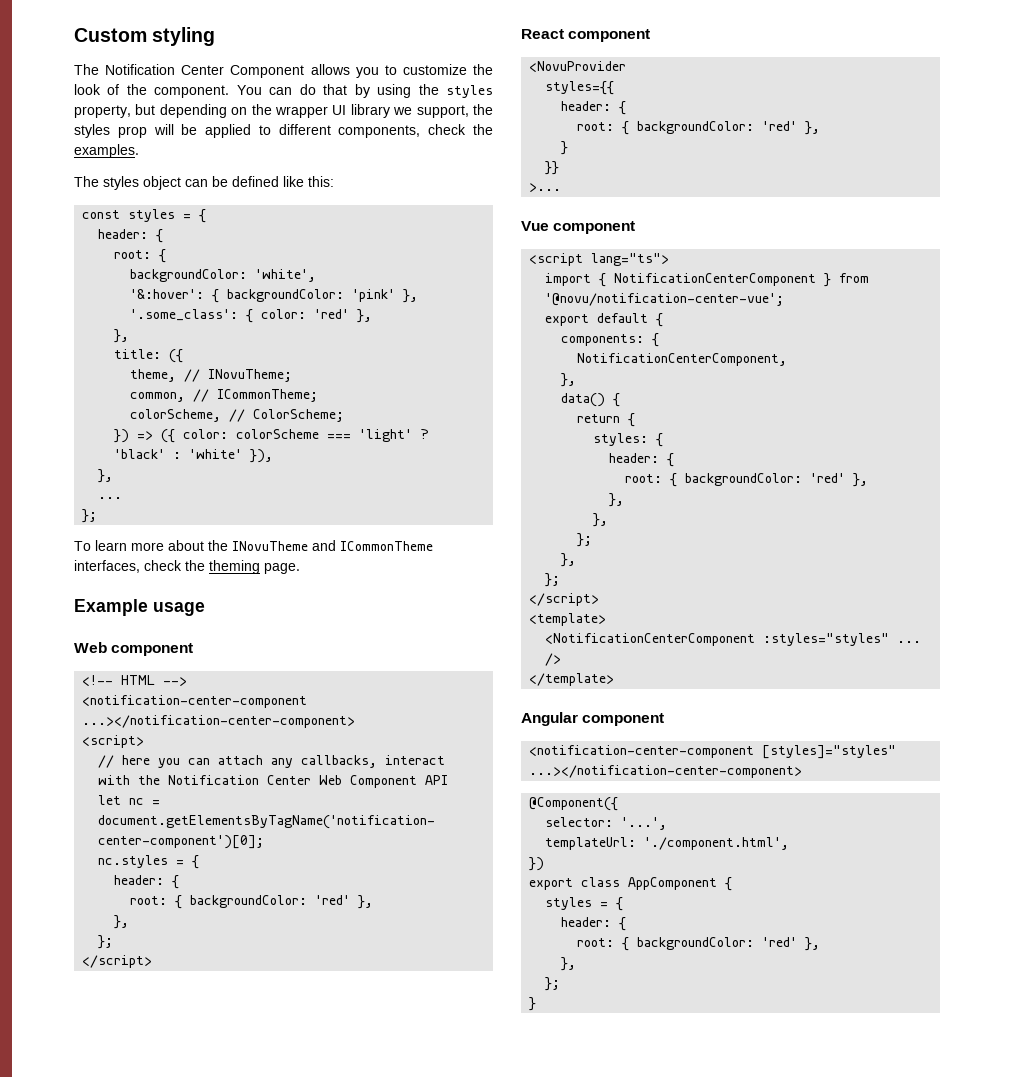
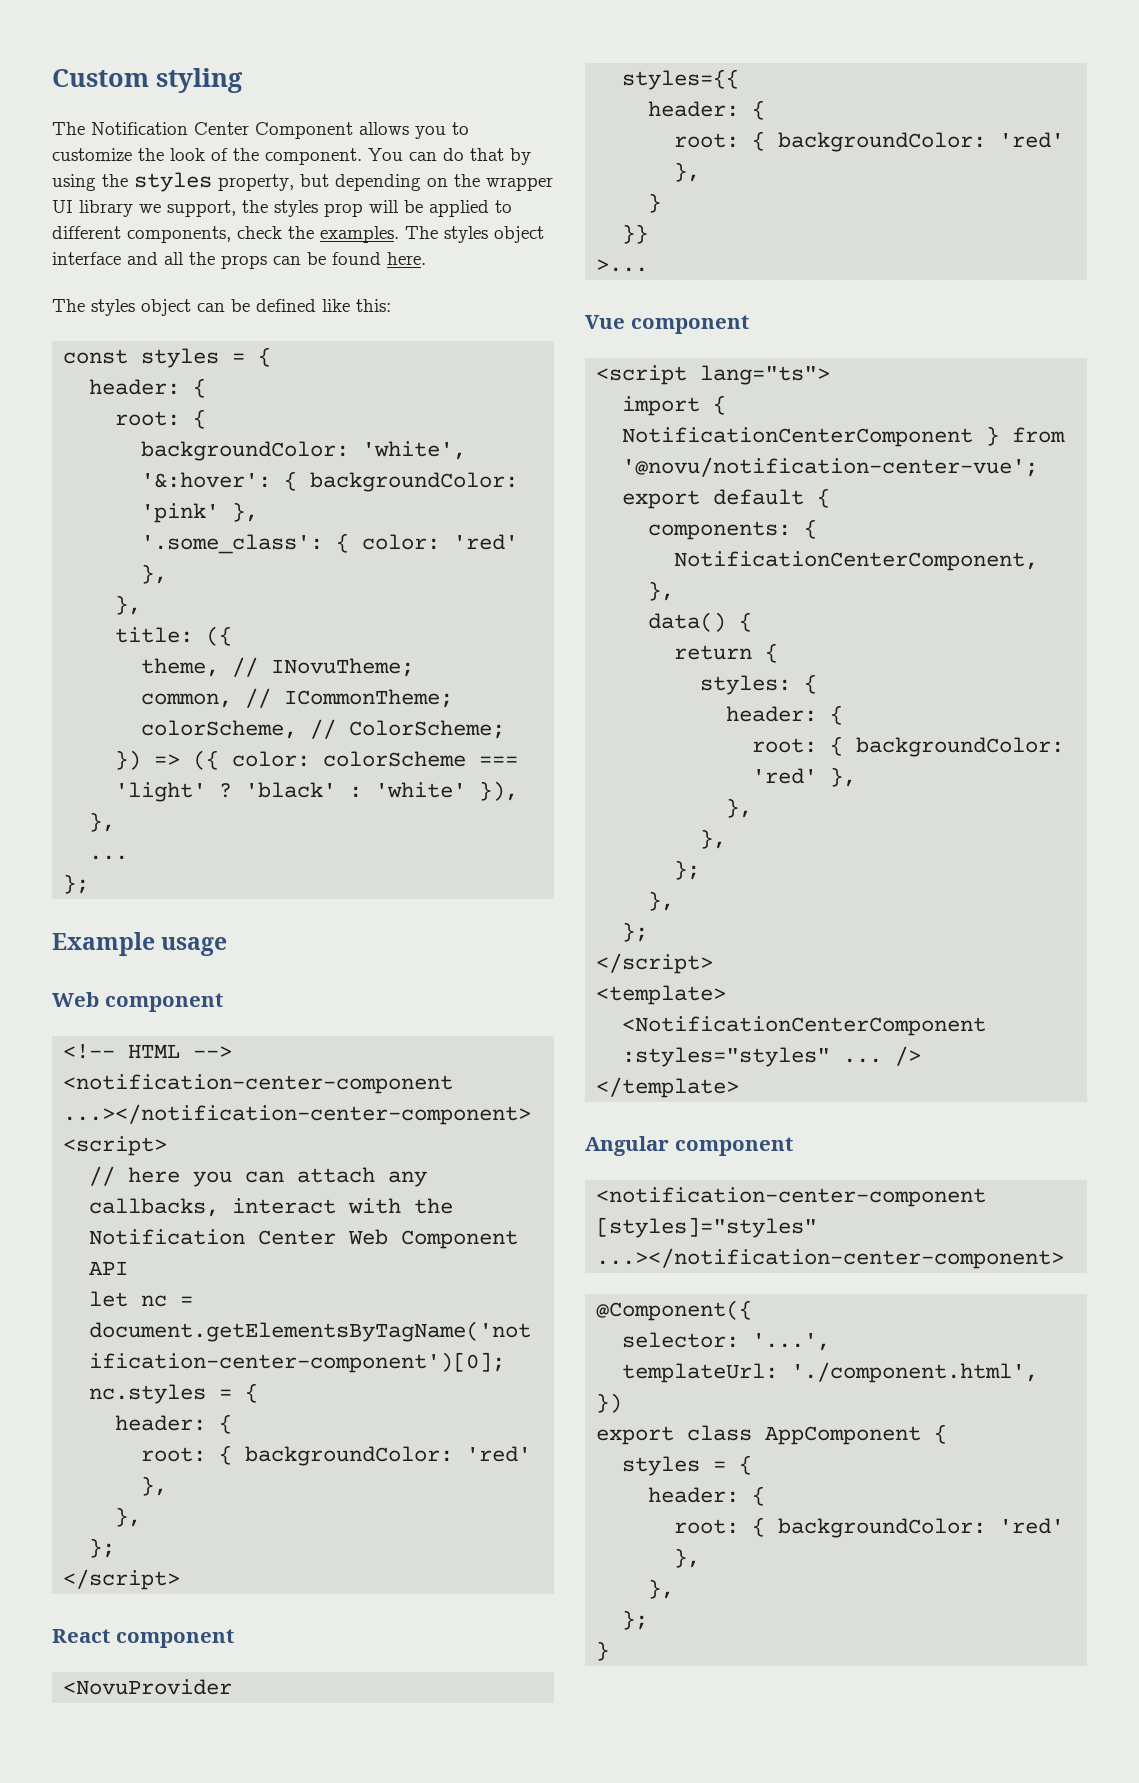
+ The styles object interface and all the props can be found here.
- To learn more about the INovuTheme and ICommonTheme interfaces, check the theming page.

